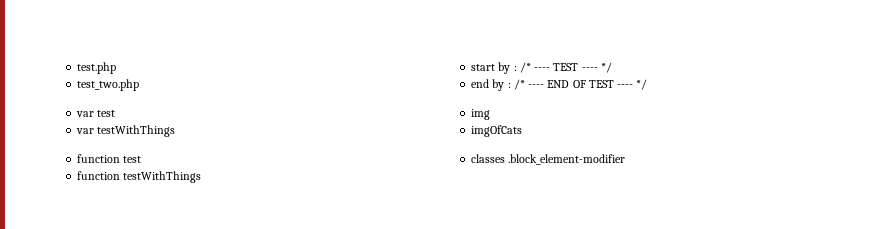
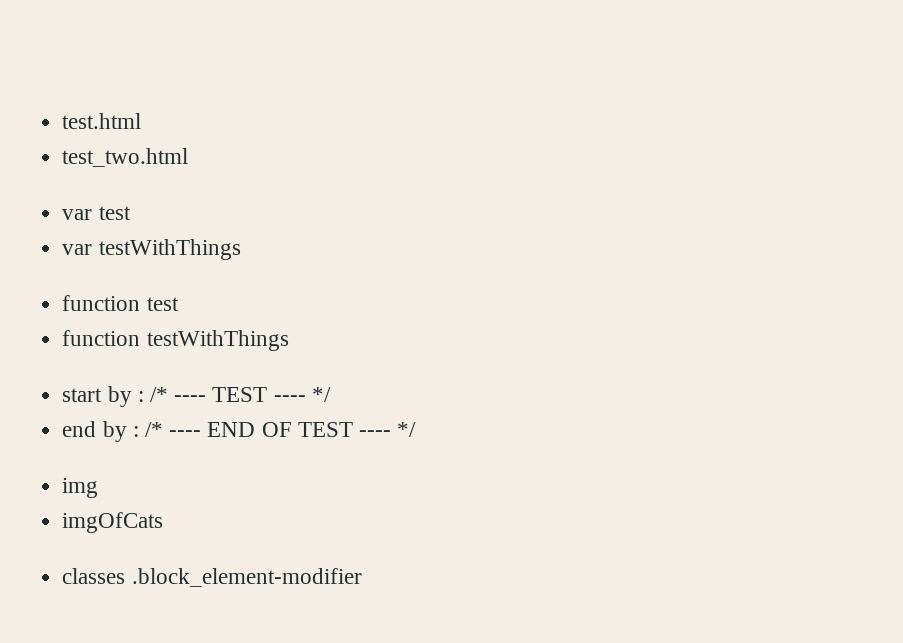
- test.php
- test_two.php
+ test.html
+ test_two.html

